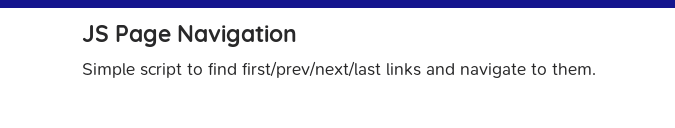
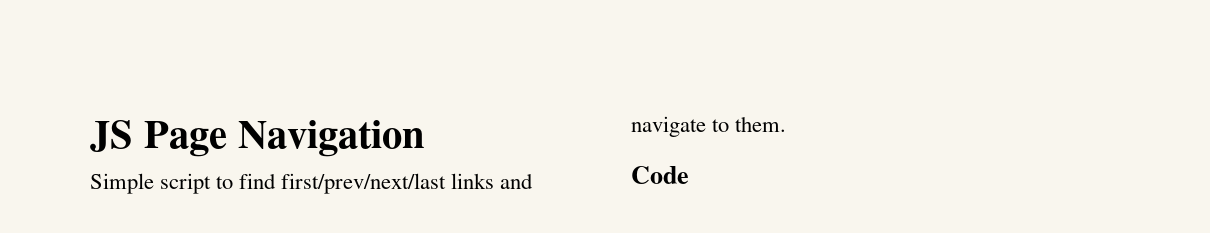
+ Code

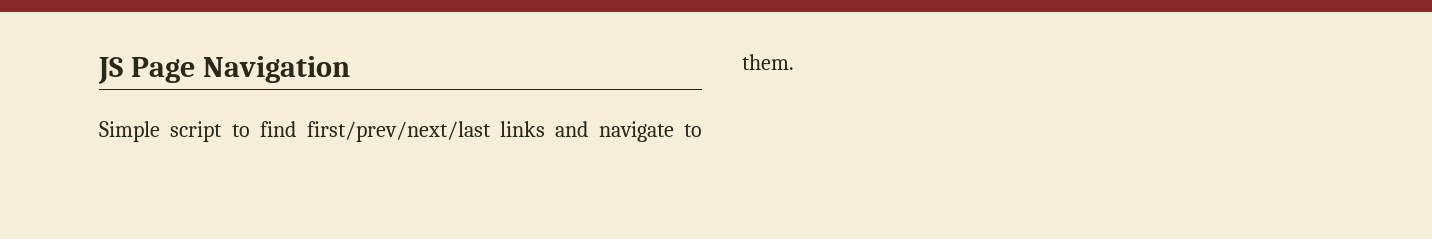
- Code

